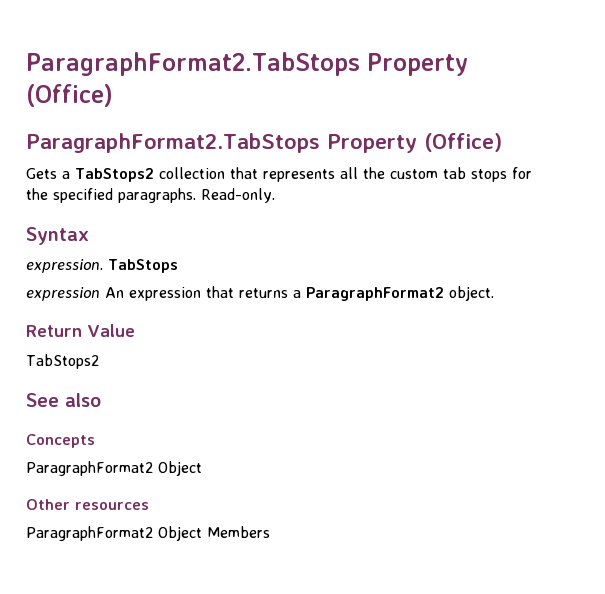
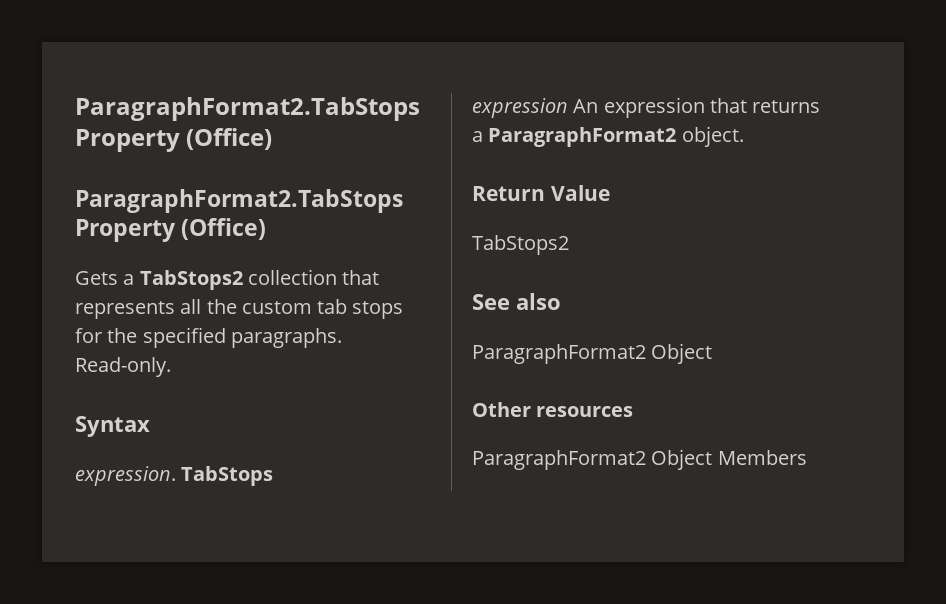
- Concepts

